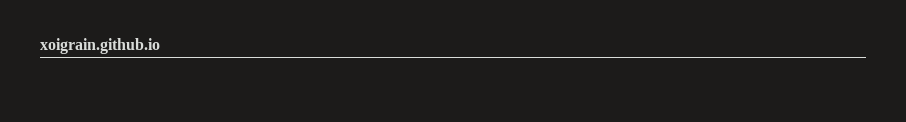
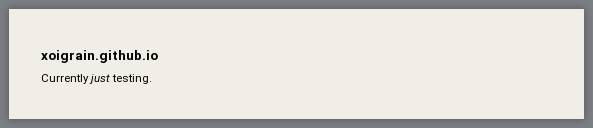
+ Currently just testing.

